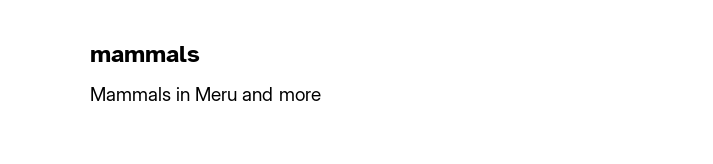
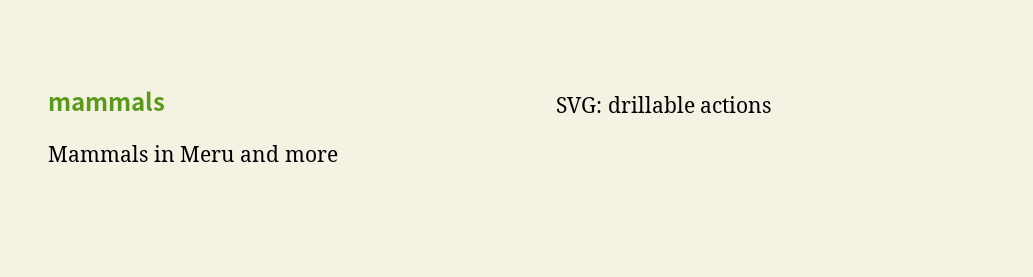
+ SVG: drillable actions

